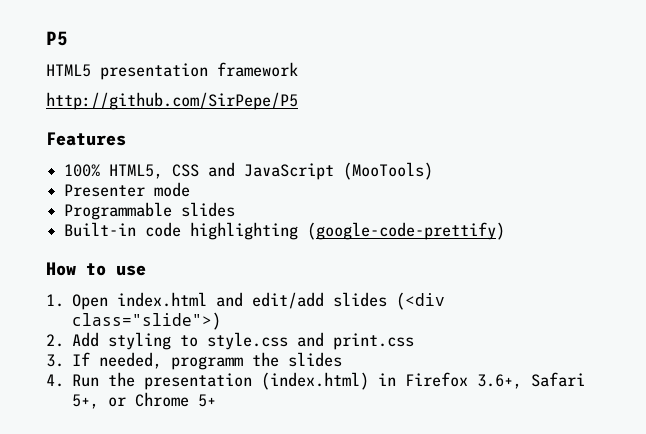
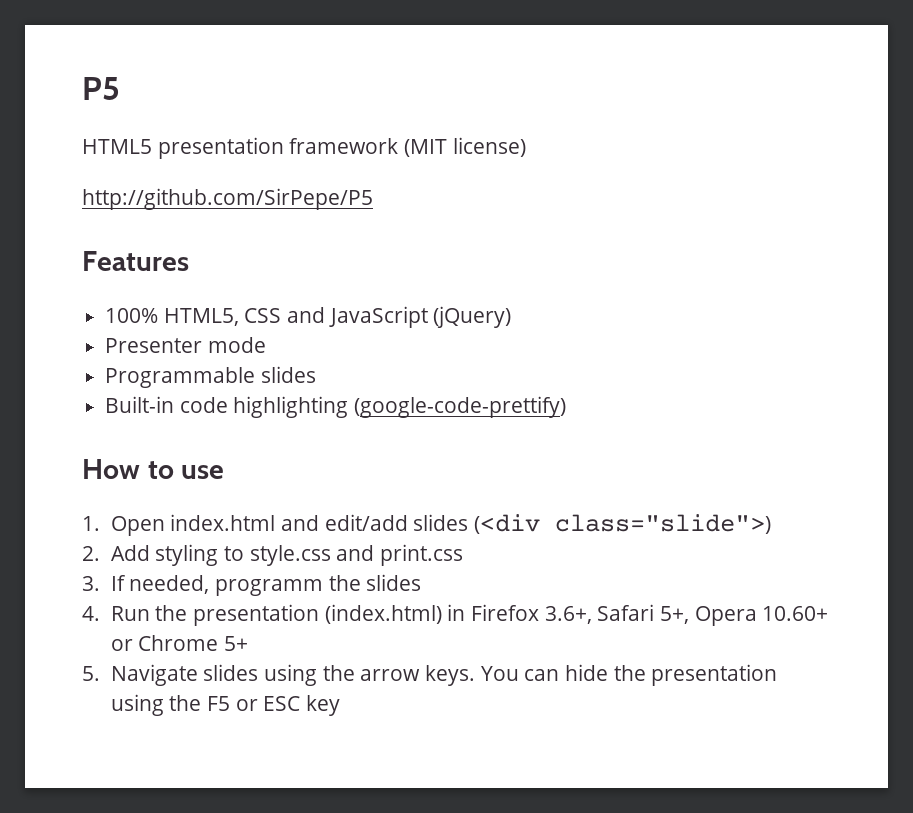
- HTML5 presentation framework
+ HTML5 presentation framework (MIT license)
- 100% HTML5, CSS and JavaScript (MooTools)
+ 100% HTML5, CSS and JavaScript (jQuery)
- 4. Run the presentation (index.html) in Firefox 3.6+, Safari 5+, or Chrome 5+
+ 4. Run the presentation (index.html) in Firefox 3.6+, Safari 5+, Opera 10.60+ or Chrome 5+
+ 5. Navigate slides using the arrow keys. You can hide the presentation using the F5 or ESC key

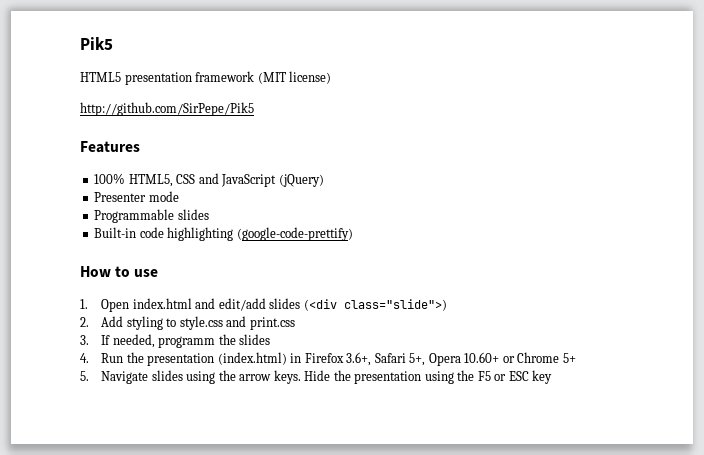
- P5
+ Pik5
- http://github.com/SirPepe/P5
+ http://github.com/SirPepe/Pik5
- You can hide the presentation using the F5 or ESC key
+ Hide the presentation using the F5 or ESC key

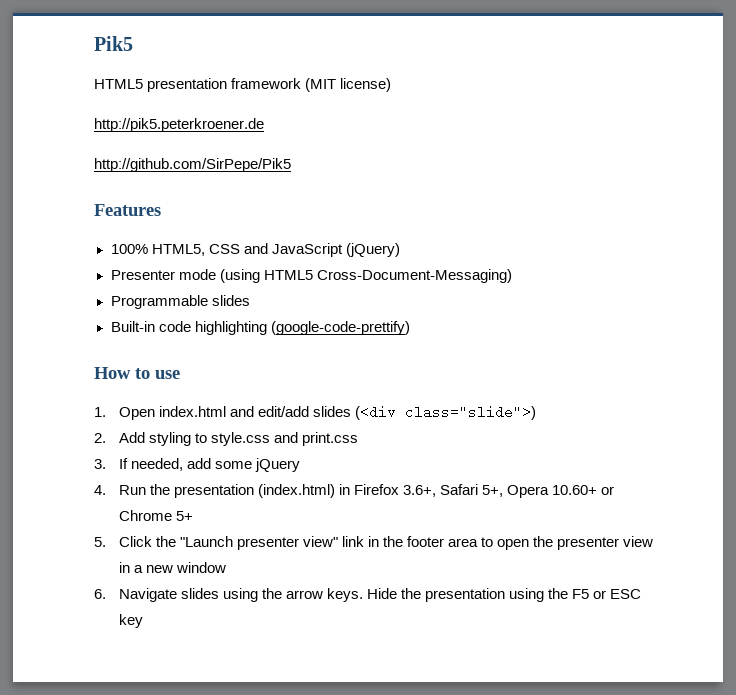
+ http://pik5.peterkroener.de
- Presenter mode
+ Presenter mode (using HTML5 Cross-Document-Messaging)
- 3. If needed, programm the slides
+ 3. If needed, add some jQuery
- 5. Navigate slides using the arrow keys.
+ 5. Click the "Launch presenter view" link in the footer area to open the presenter view in a new window
+ 6. Navigate slides using the arrow keys.

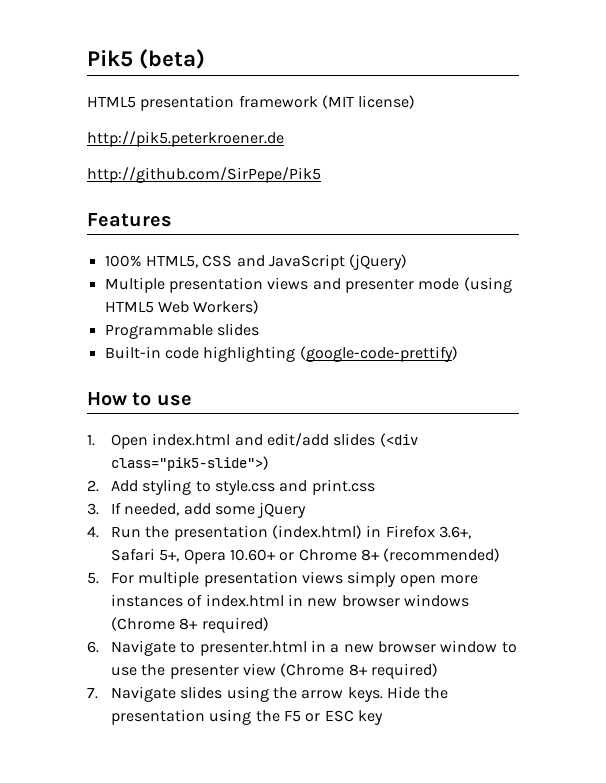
- Pik5
+ Pik5 (beta)
- Presenter mode (using HTML5 Cross-Document-Messaging)
+ Multiple presentation views and presenter mode (using HTML5 Web Workers)
- 1. Open index.html and edit/add slides (<div class="slide">)
+ 1. Open index.html and edit/add slides (<div class="pik5-slide">)
- 4. Run the presentation (index.html) in Firefox 3.6+, Safari 5+, Opera 10.60+ or Chrome 5+
+ 4. Run the presentation (index.html) in Firefox 3.6+, Safari 5+, Opera 10.60+ or Chrome 8+ (recommended)
- 5. Click the "Launch presenter view" link in the footer area to open the presenter view in a new window
- 6. Navigate slides using the arrow keys.
+ 5. For multiple presentation views simply open more instances of index.html in new browser windows (Chrome 8+ required)
+ 6. Navigate to presenter.html in a new browser window to use the presenter view (Chrome 8+ required)
+ 7. Navigate slides using the arrow keys.

